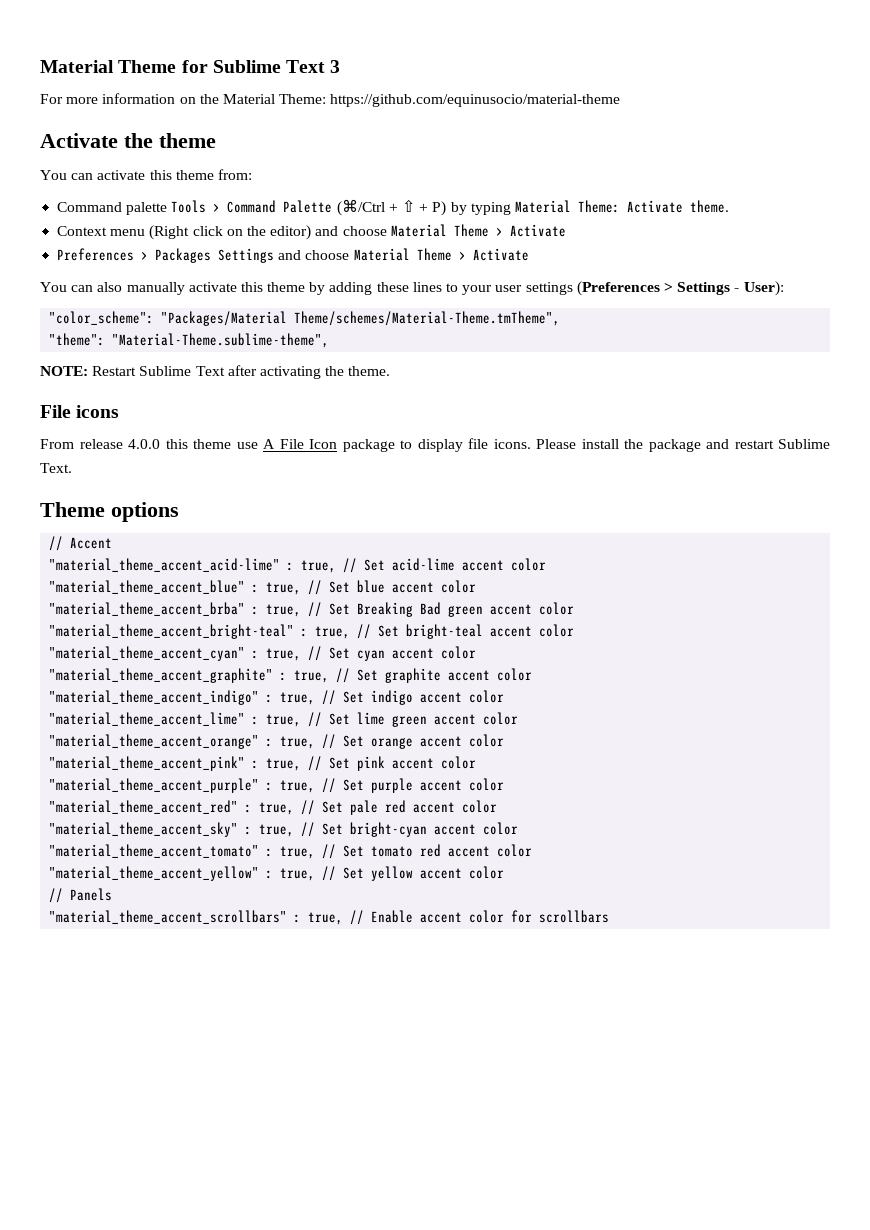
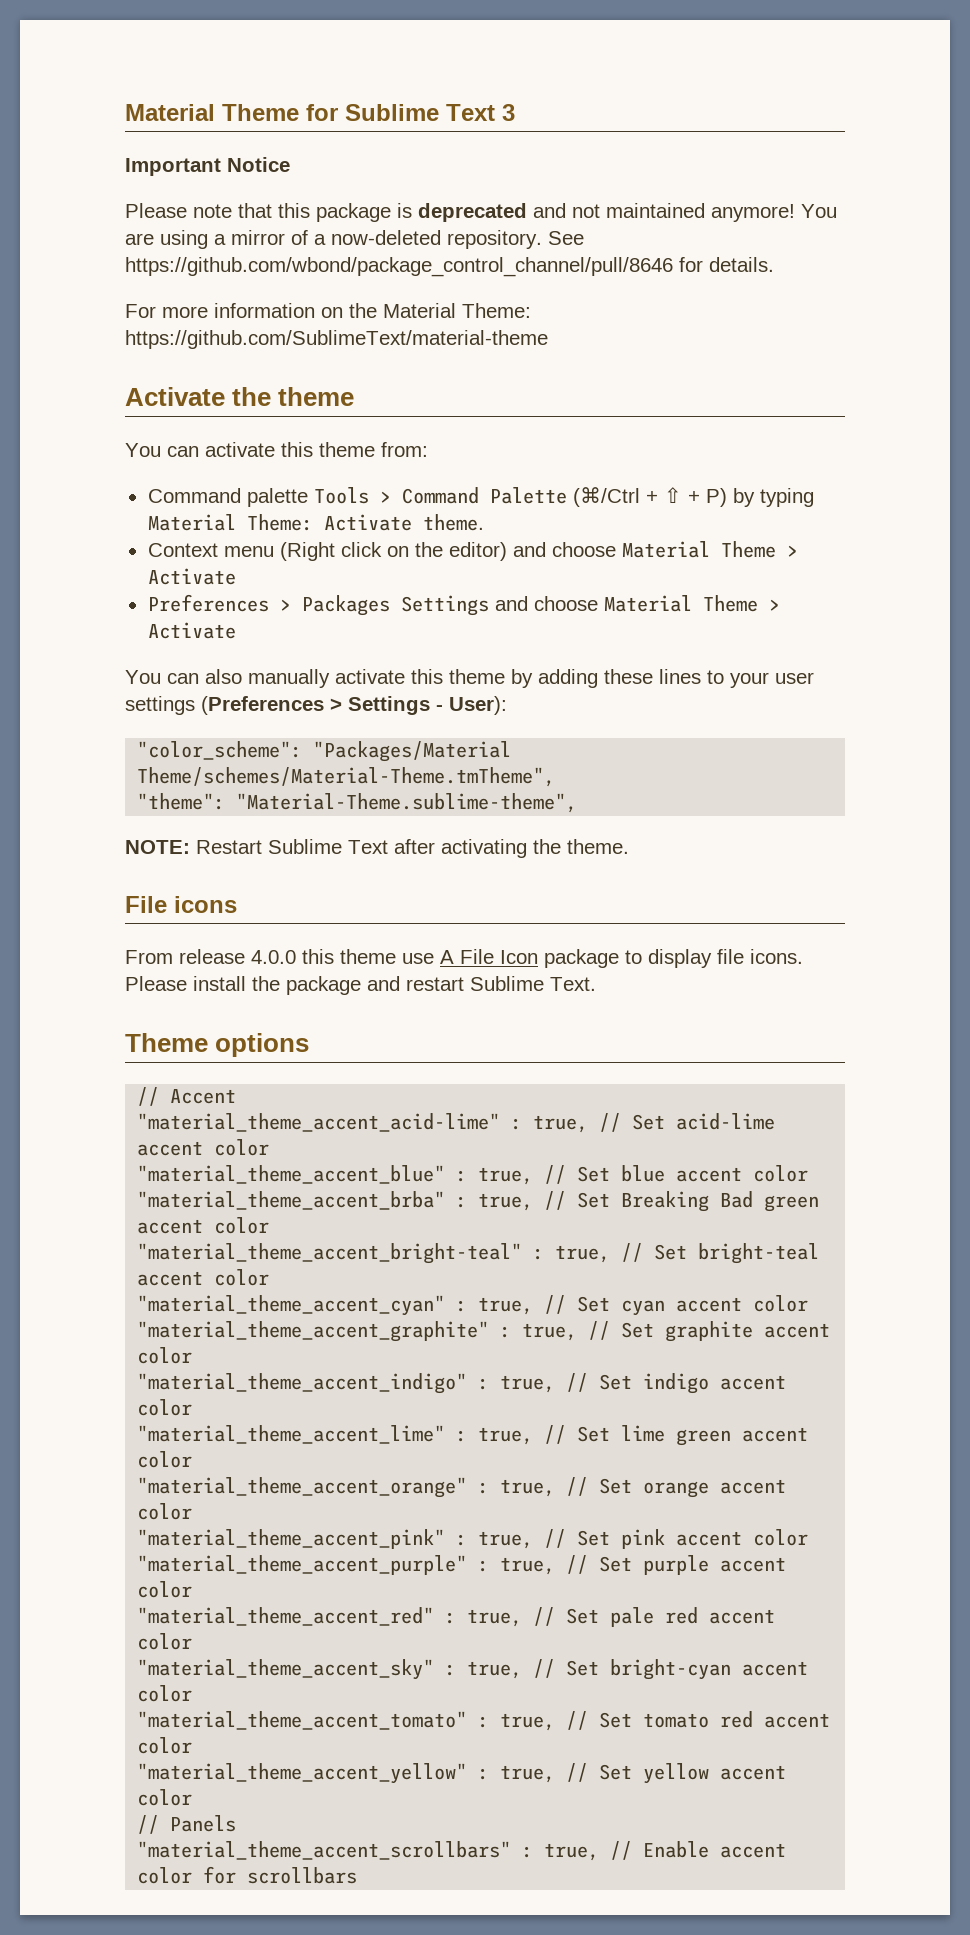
+ Important Notice
+ Please note that this package is deprecated and not maintained anymore! You are using a mirror of a now-deleted repository. See https://github.com/wbond/package_control_channel/pull/8646 for details.
- For more information on the Material Theme: https://github.com/equinusocio/material-theme
+ For more information on the Material Theme: https://github.com/SublimeText/material-theme

